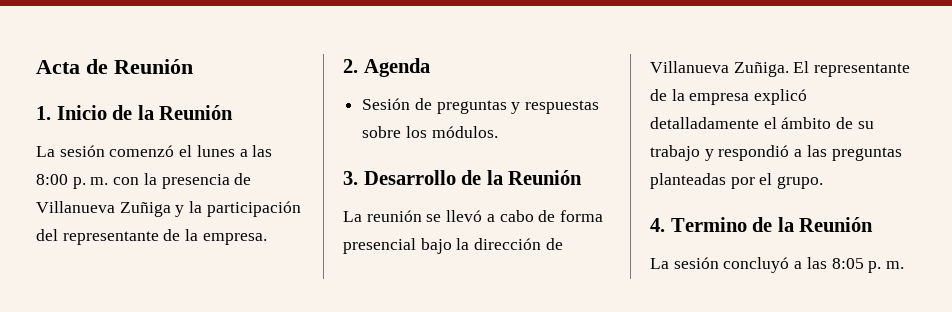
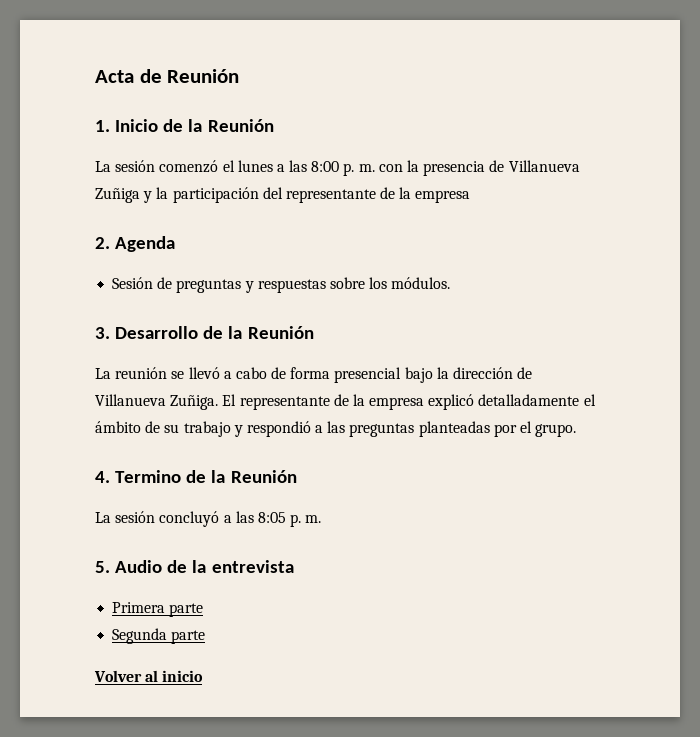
- La sesión comenzó el lunes a las 8:00 p. m. con la presencia de Villanueva Zuñiga y la participación del representante de la empresa.
+ La sesión comenzó el lunes a las 8:00 p. m. con la presencia de Villanueva Zuñiga y la participación del representante de la empresa
+ 5. Audio de la entrevista
+ Primera parte
+ Segunda parte
+ Volver al inicio

